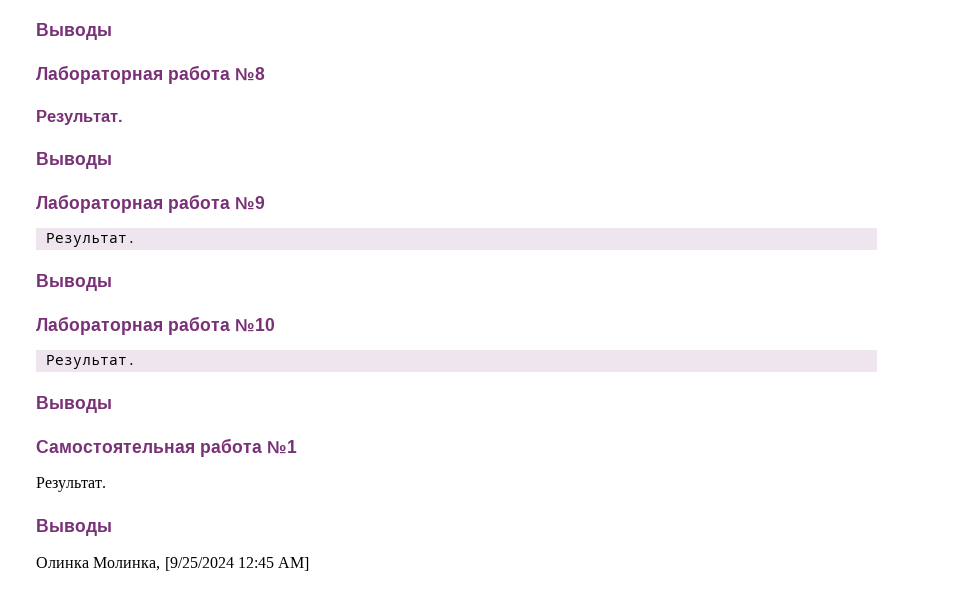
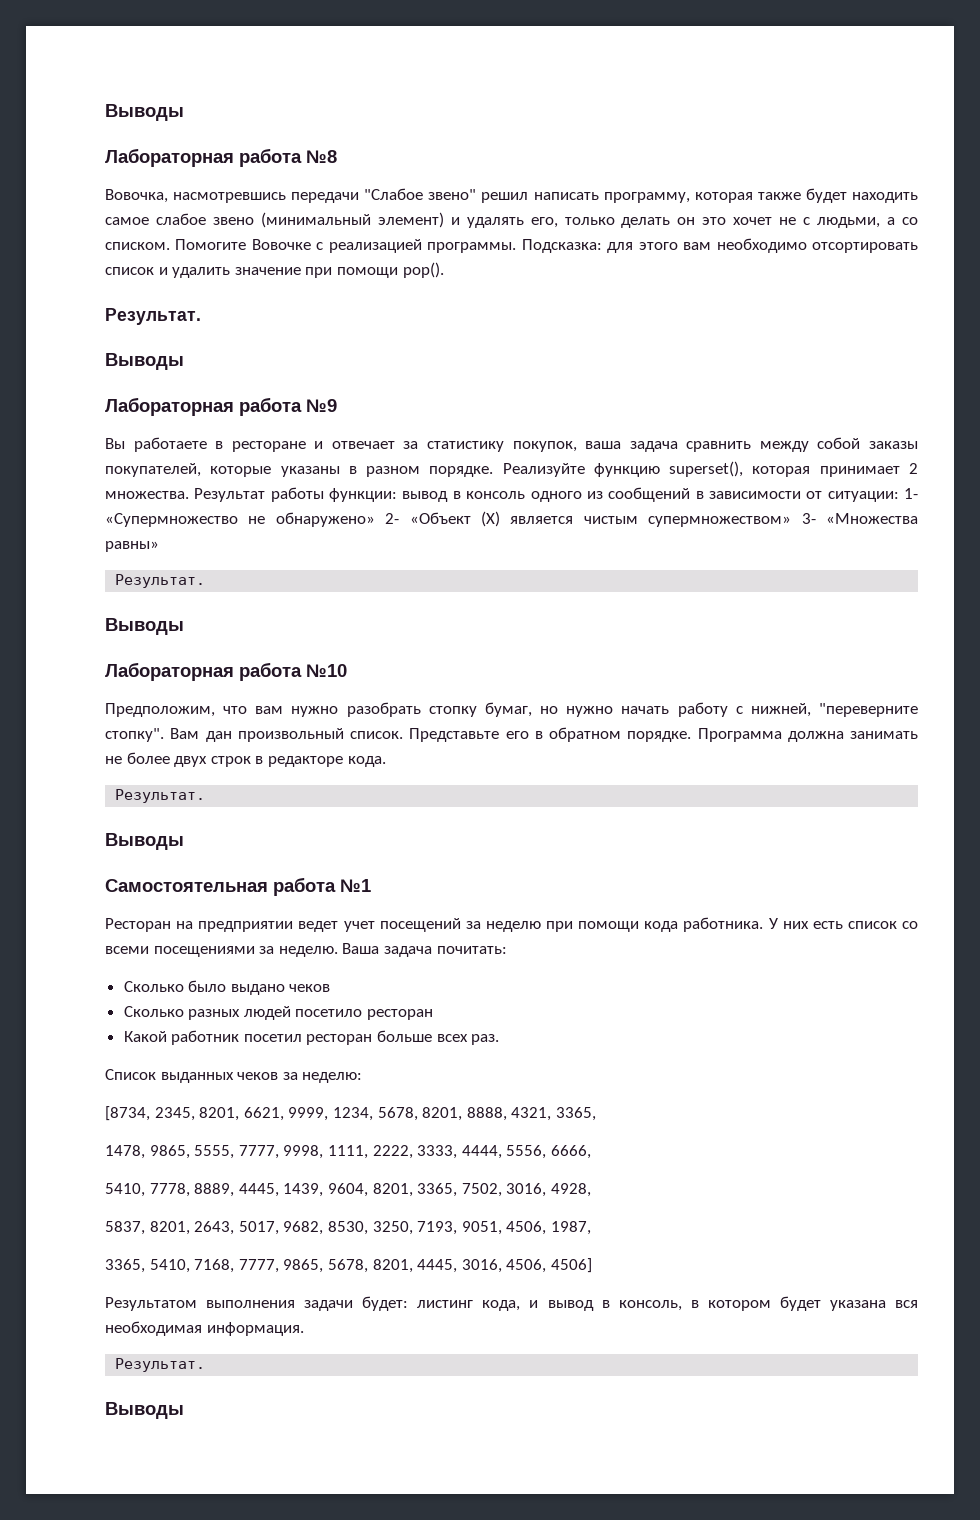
+ Вовочка, насмотревшись передачи "Слабое звено" решил написать программу, которая также будет находить самое слабое звено (минимальный элемент) и удалять его, только делать он это хочет не с людьми, а со списком. Помогите Вовочке с реализацией программы. Подсказка: для этого вам необходимо отсортировать список и удалить значение при помощи рор().
+ Вы работаете в ресторане и отвечает за статистику покупок, ваша задача сравнить между собой заказы покупателей, которые указаны в разном порядке. Реализуйте функцию superset(), которая принимает 2 множества. Результат работы функции: вывод в консоль одного из сообщений в зависимости от ситуации: 1- «Супермножество не обнаружено» 2- «Объект (Х) является чистым супермножеством» 3- «Множества равны»
+ Предположим, что вам нужно разобрать стопку бумаг, но нужно начать работу с нижней, "переверните стопку". Вам дан произвольный список. Представьте его в обратном порядке. Программа должна занимать не более двух строк в редакторе кода.
  Самостоятельная работа №1
+ Ресторан на предприятии ведет учет посещений за неделю при помощи кода работника. У них есть список со всеми посещениями за неделю. Ваша задача почитать:
+ Сколько было выдано чеков
+ Сколько разных людей посетило ресторан
+ Какой работник посетил ресторан больше всех раз.
+ Список выданных чеков за неделю:
+ [8734, 2345, 8201, 6621, 9999, 1234, 5678, 8201, 8888, 4321, 3365,
+ 1478, 9865, 5555, 7777, 9998, 1111, 2222, 3333, 4444, 5556, 6666,
+ 5410, 7778, 8889, 4445, 1439, 9604, 8201, 3365, 7502, 3016, 4928,
+ 5837, 8201, 2643, 5017, 9682, 8530, 3250, 7193, 9051, 4506, 1987,
+ 3365, 5410, 7168, 7777, 9865, 5678, 8201, 4445, 3016, 4506, 4506]
+ Результатом выполнения задачи будет: листинг кода, и вывод в консоль, в котором будет указана вся необходимая информация.
  Результат.
  Выводы
- Олинка Молинка, [9/25/2024 12:45 AM]

